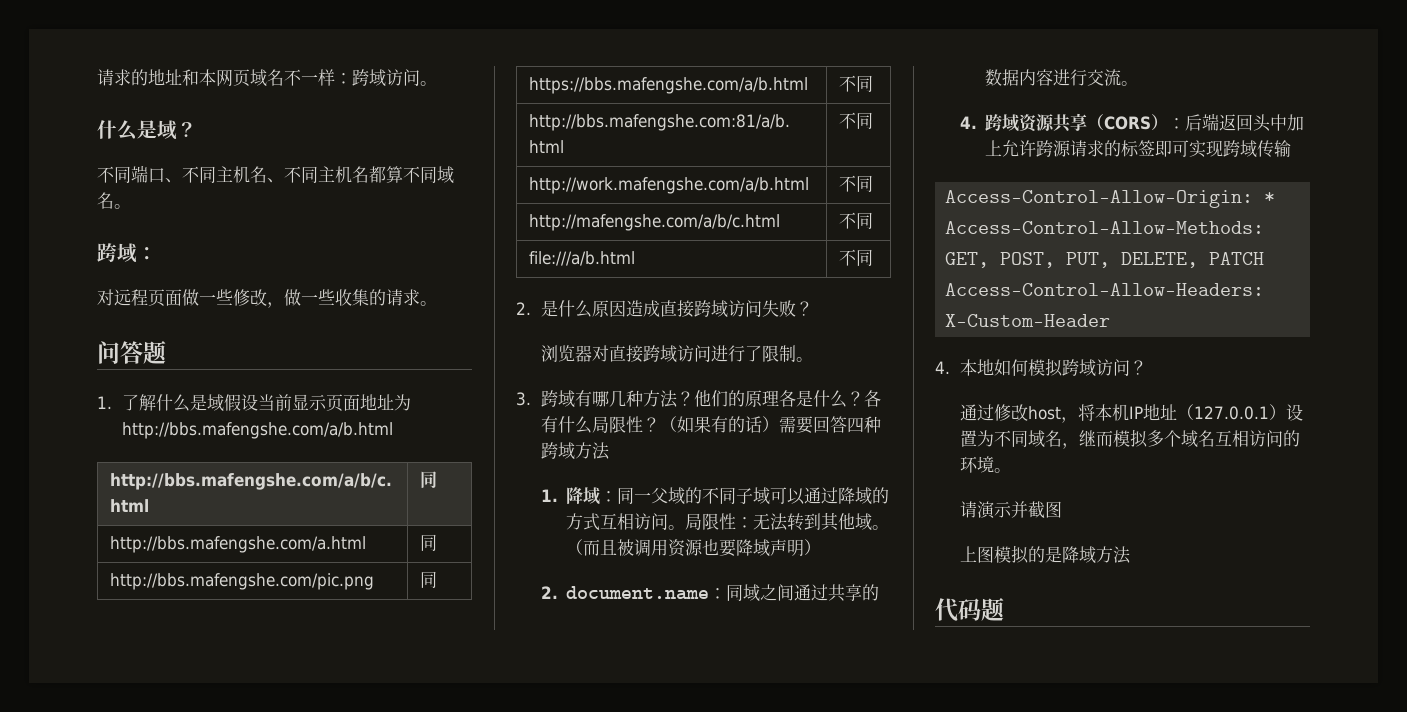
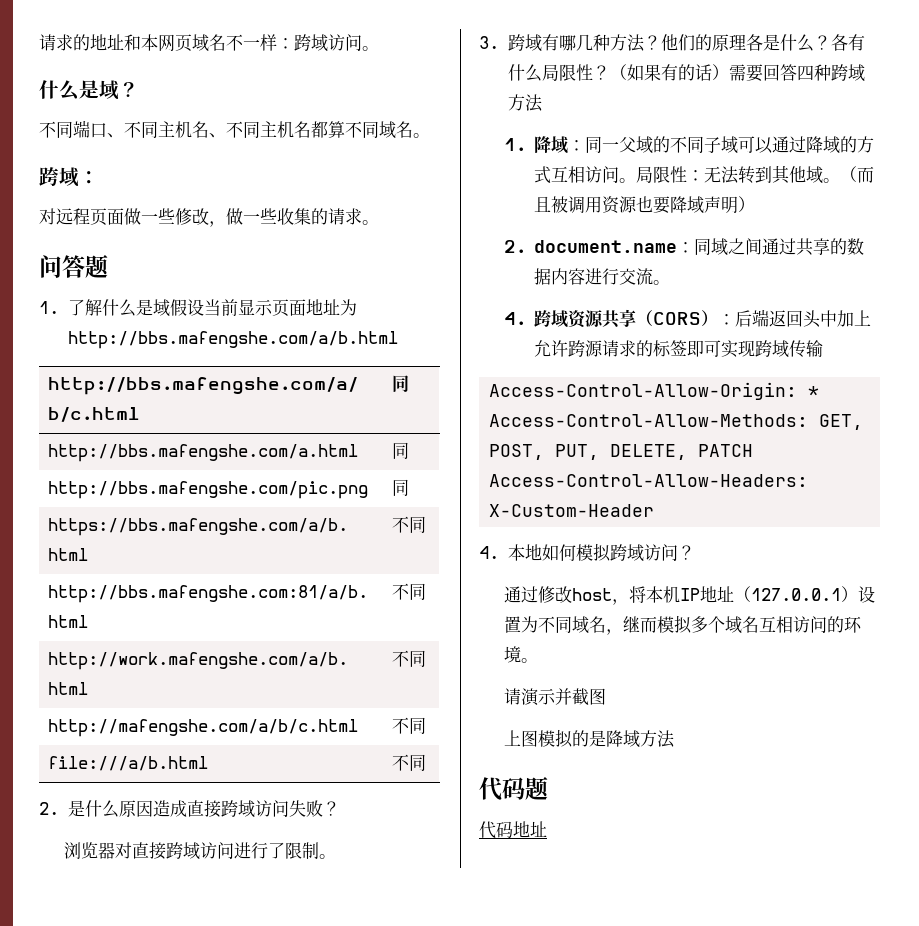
+ 代码地址

